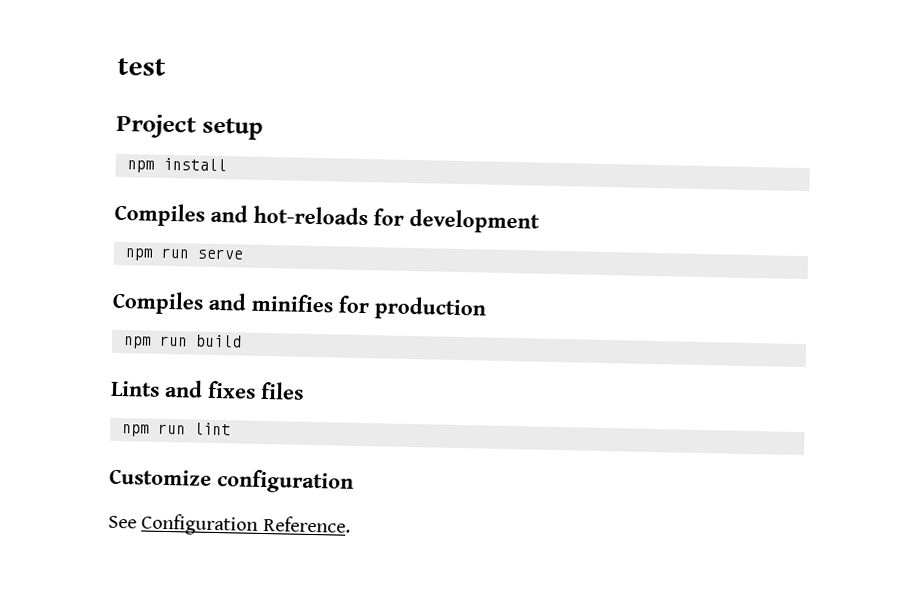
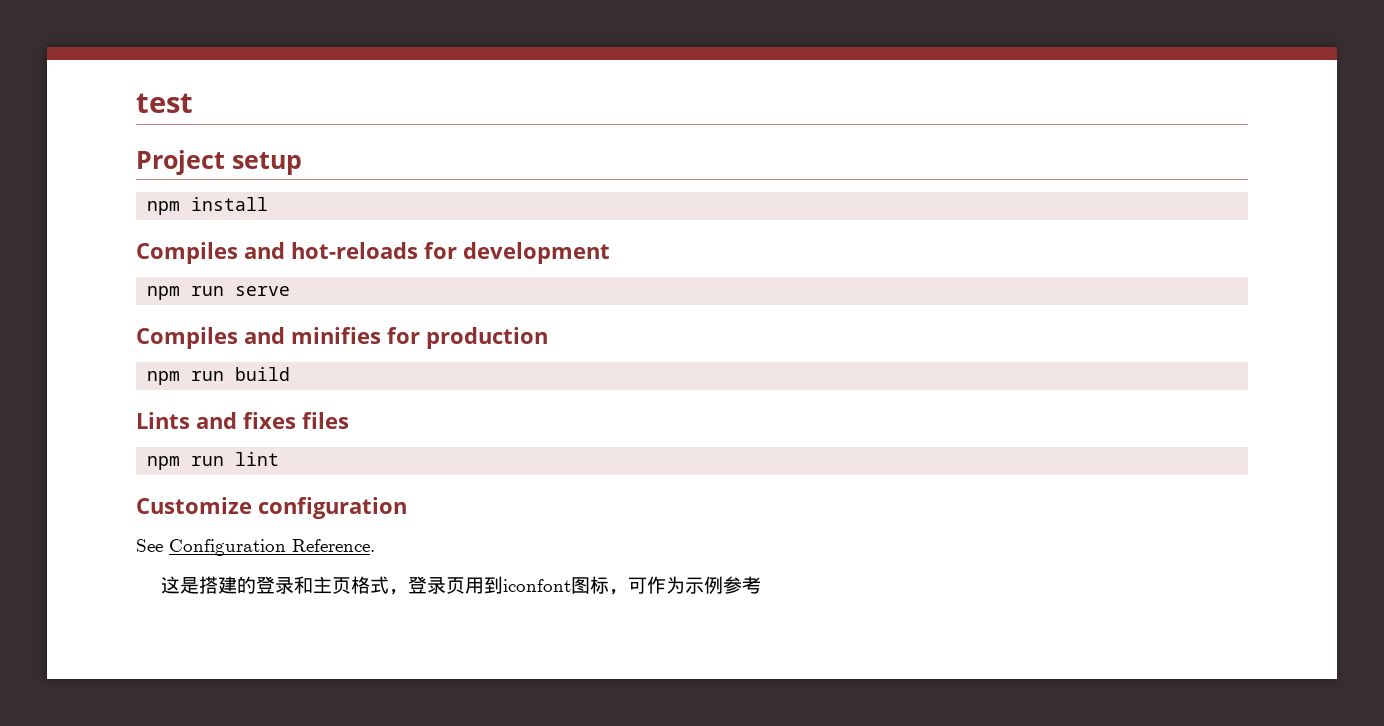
+ 这是搭建的登录和主页格式，登录页用到iconfont图标，可作为示例参考

